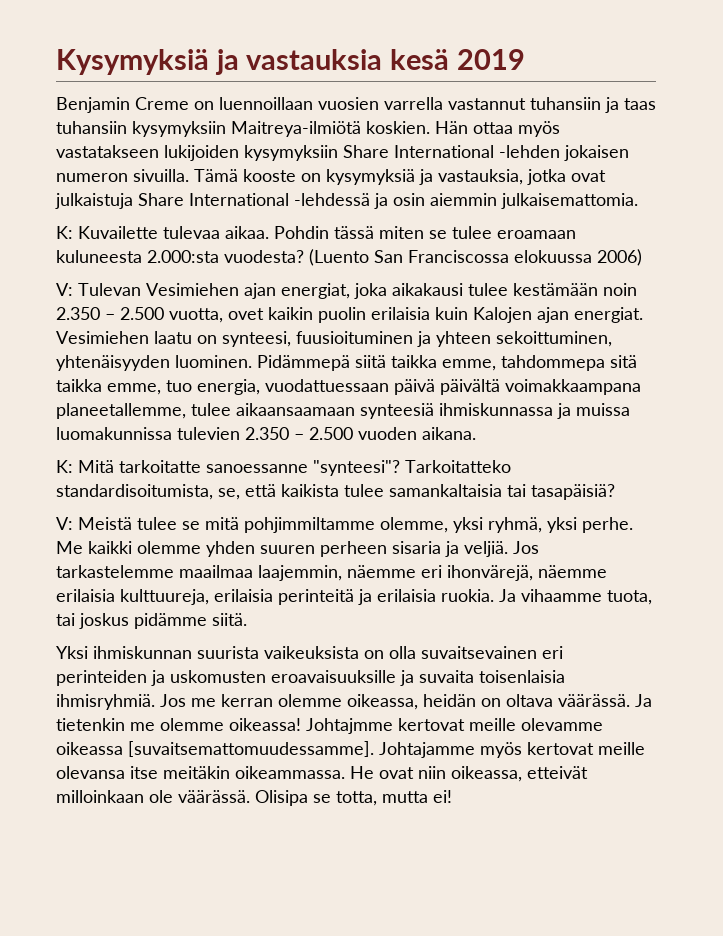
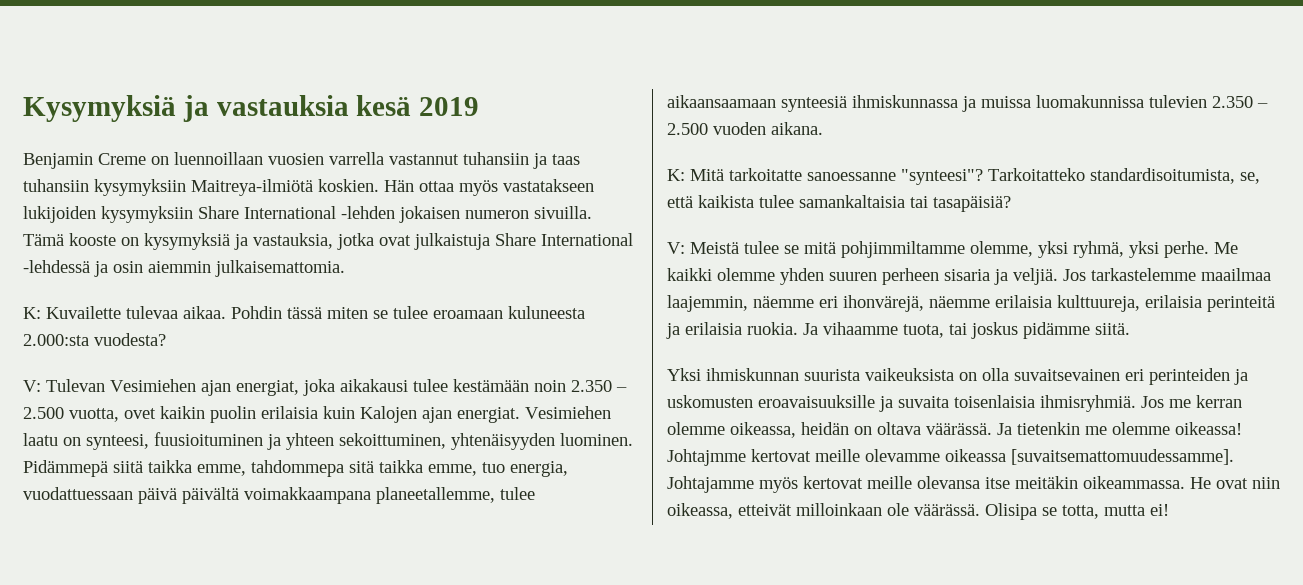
- (Luento San Franciscossa elokuussa 2006)

